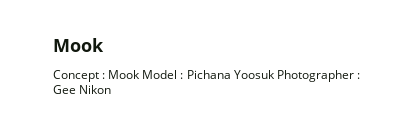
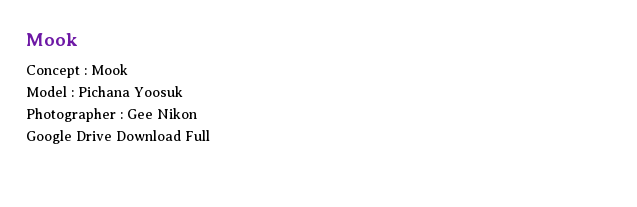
- Concept : Mook Model : Pichana Yoosuk Photographer : Gee Nikon
+ Concept : Mook
+ Model : Pichana Yoosuk
+ Photographer : Gee Nikon
+ Google Drive Download Full

